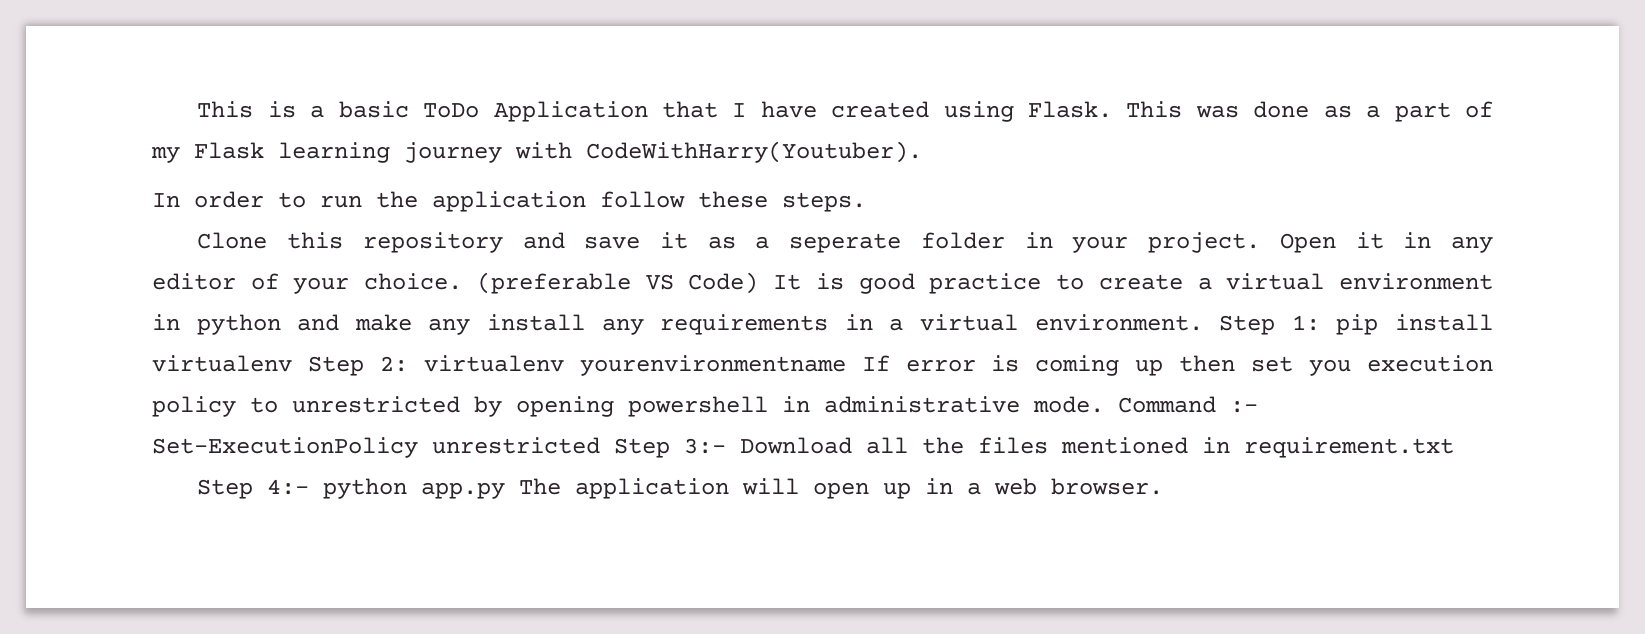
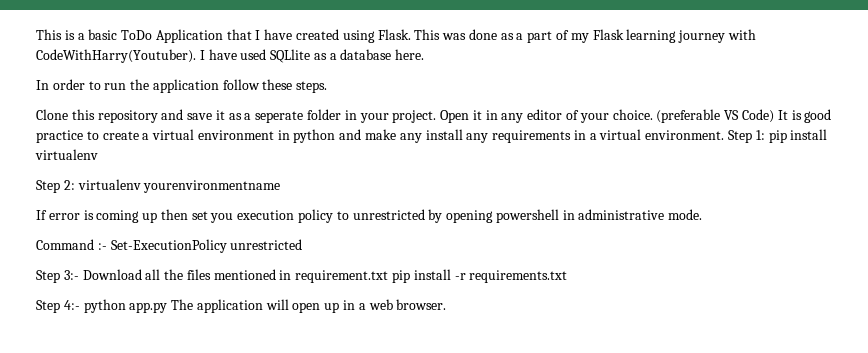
+ I have used SQLlite as a database here.
- Step 1: pip install virtualenv Step 2: virtualenv yourenvironmentname If error is coming up then set you execution policy to unrestricted by opening powershell in administrative mode. Command :- Set-ExecutionPolicy unrestricted Step 3:- Download all the files mentioned in requirement.txt
+ Step 1: pip install virtualenv
+ Step 2: virtualenv yourenvironmentname
+ If error is coming up then set you execution policy to unrestricted by opening powershell in administrative mode.
+ Command :- Set-ExecutionPolicy unrestricted
+ Step 3:- Download all the files mentioned in requirement.txt pip install -r requirements.txt

